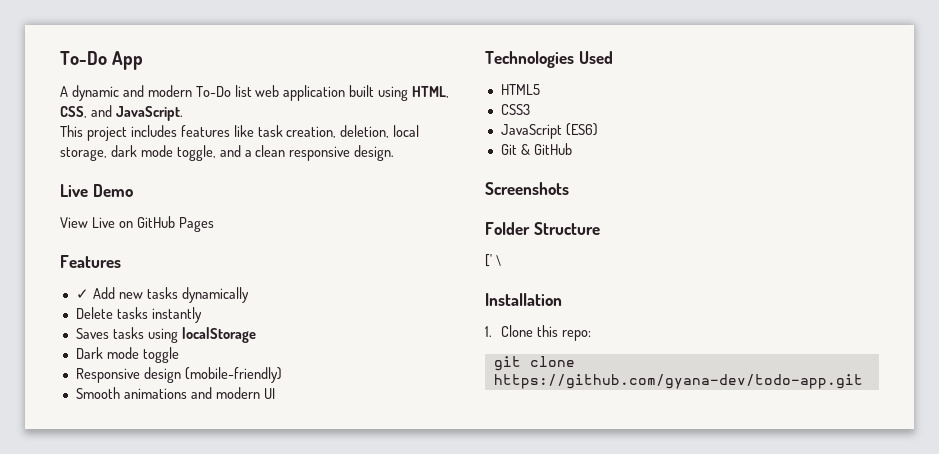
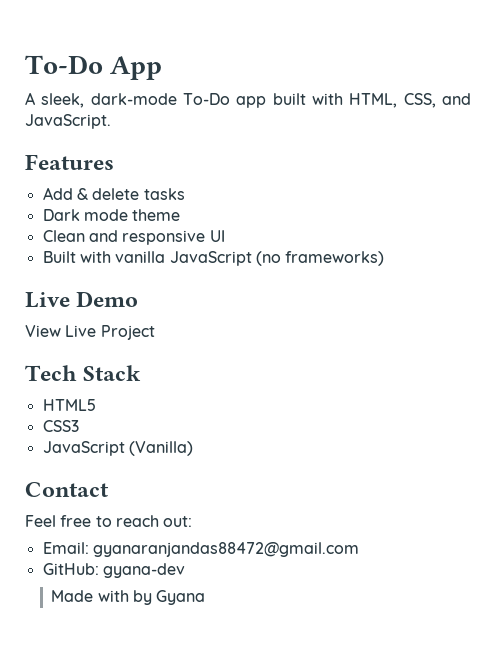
- A dynamic and modern To-Do list web application built using HTML, CSS, and JavaScript.
- This project includes features like task creation, deletion, local storage, dark mode toggle, and a clean responsive design.
+ A sleek, dark-mode To-Do app built with HTML, CSS, and JavaScript.
+ Features
+ Add & delete tasks
+ Dark mode theme
+ Clean and responsive UI
+ Built with vanilla JavaScript (no frameworks)
  Live Demo
- View Live on GitHub Pages
- Features
- ✓ Add new tasks dynamically
- Delete tasks instantly
- Saves tasks using localStorage
- Dark mode toggle
- Responsive design (mobile-friendly)
- Smooth animations and modern UI
- Technologies Used
+ View Live Project
+ Tech Stack
  HTML5
  CSS3
- JavaScript (ES6)
- Git & GitHub
- Screenshots
- Folder Structure
- [' \
- Installation
- 1. Clone this repo:
- git clone https://github.com/gyana-dev/todo-app.git
+ JavaScript (Vanilla)
+ Contact
+ Feel free to reach out:
+ Email: gyanaranjandas88472@gmail.com
+ GitHub: gyana-dev
+ Made with by Gyana

